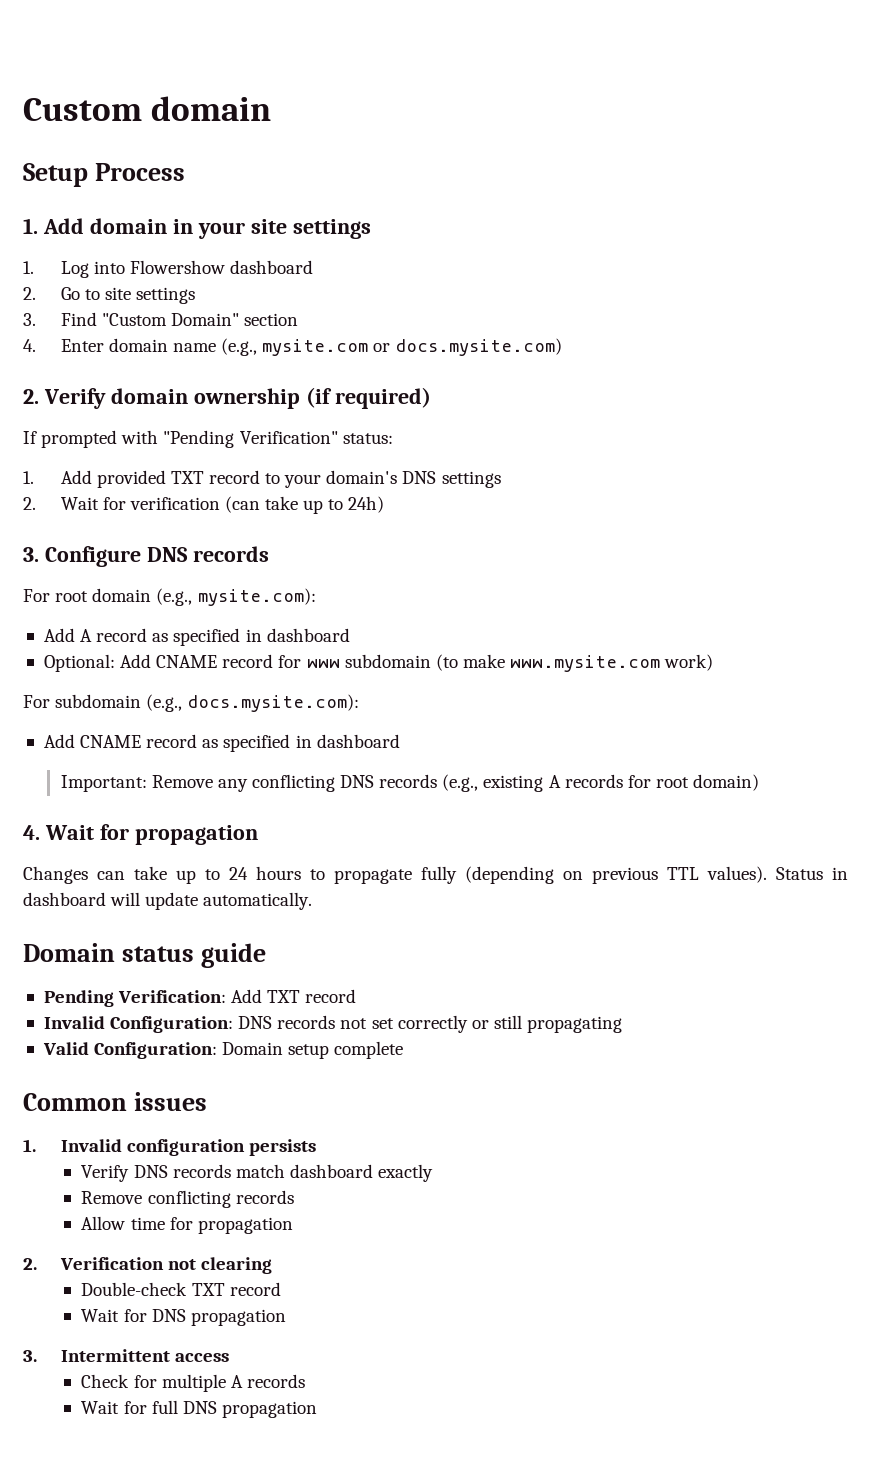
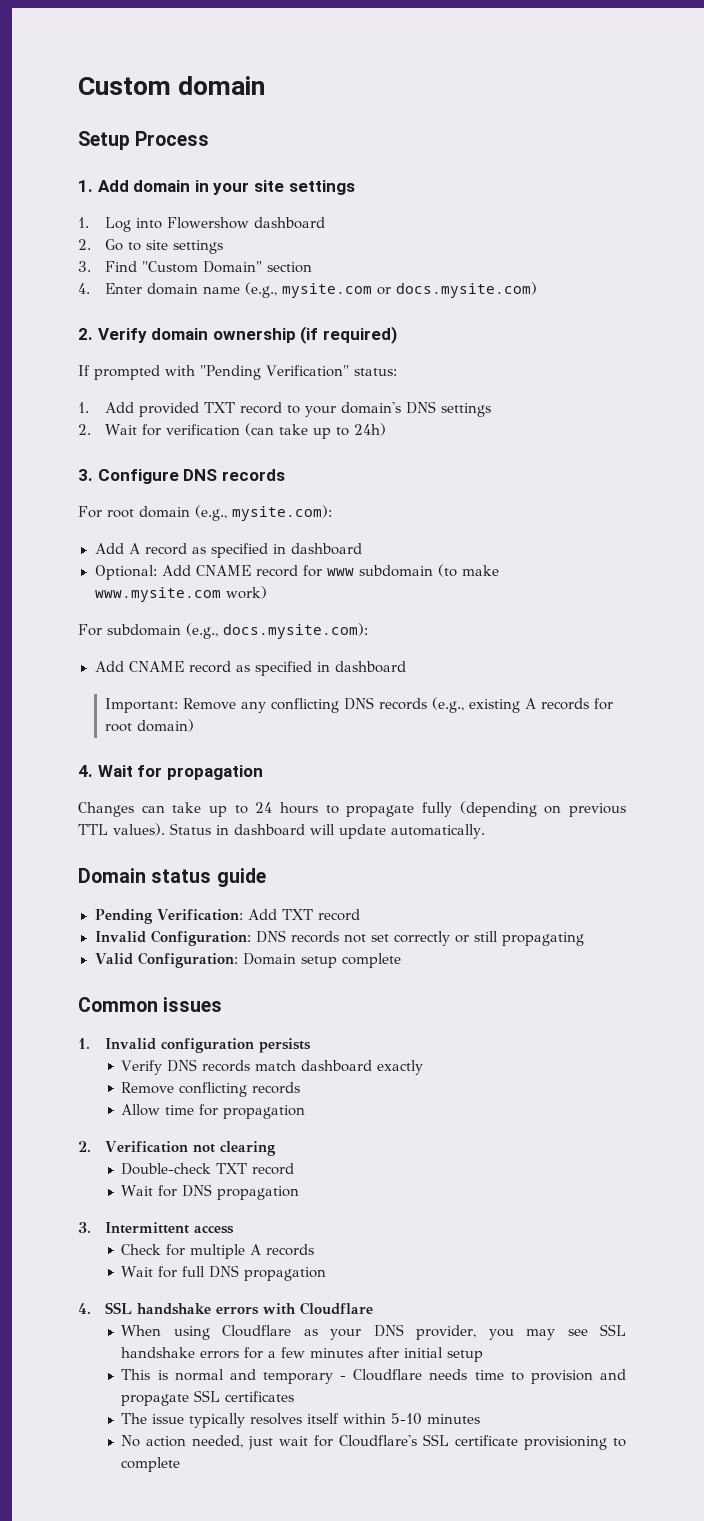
+ 4. SSL handshake errors with Cloudflare
+ When using Cloudflare as your DNS provider, you may see SSL handshake errors for a few minutes after initial setup
+ This is normal and temporary - Cloudflare needs time to provision and propagate SSL certificates
+ The issue typically resolves itself within 5-10 minutes
+ No action needed, just wait for Cloudflare's SSL certificate provisioning to complete

